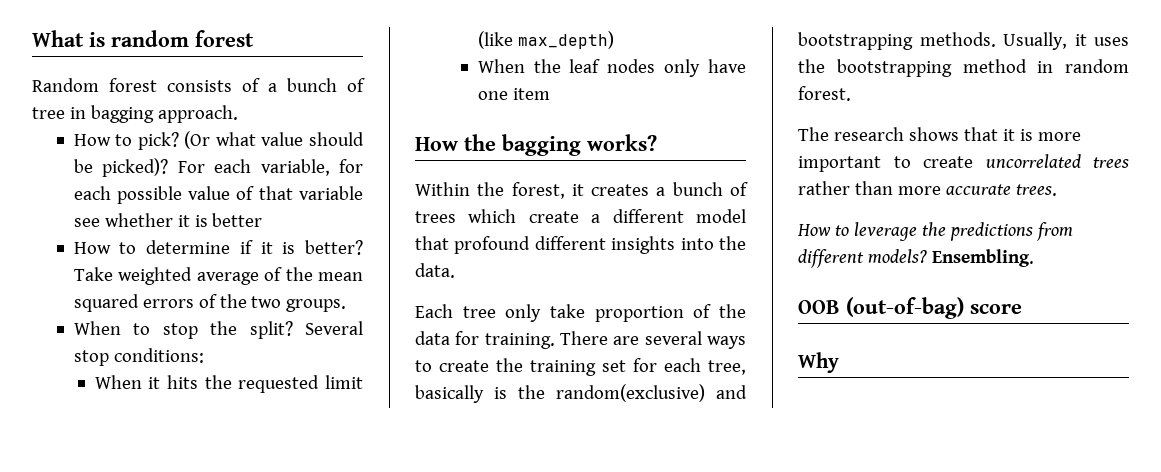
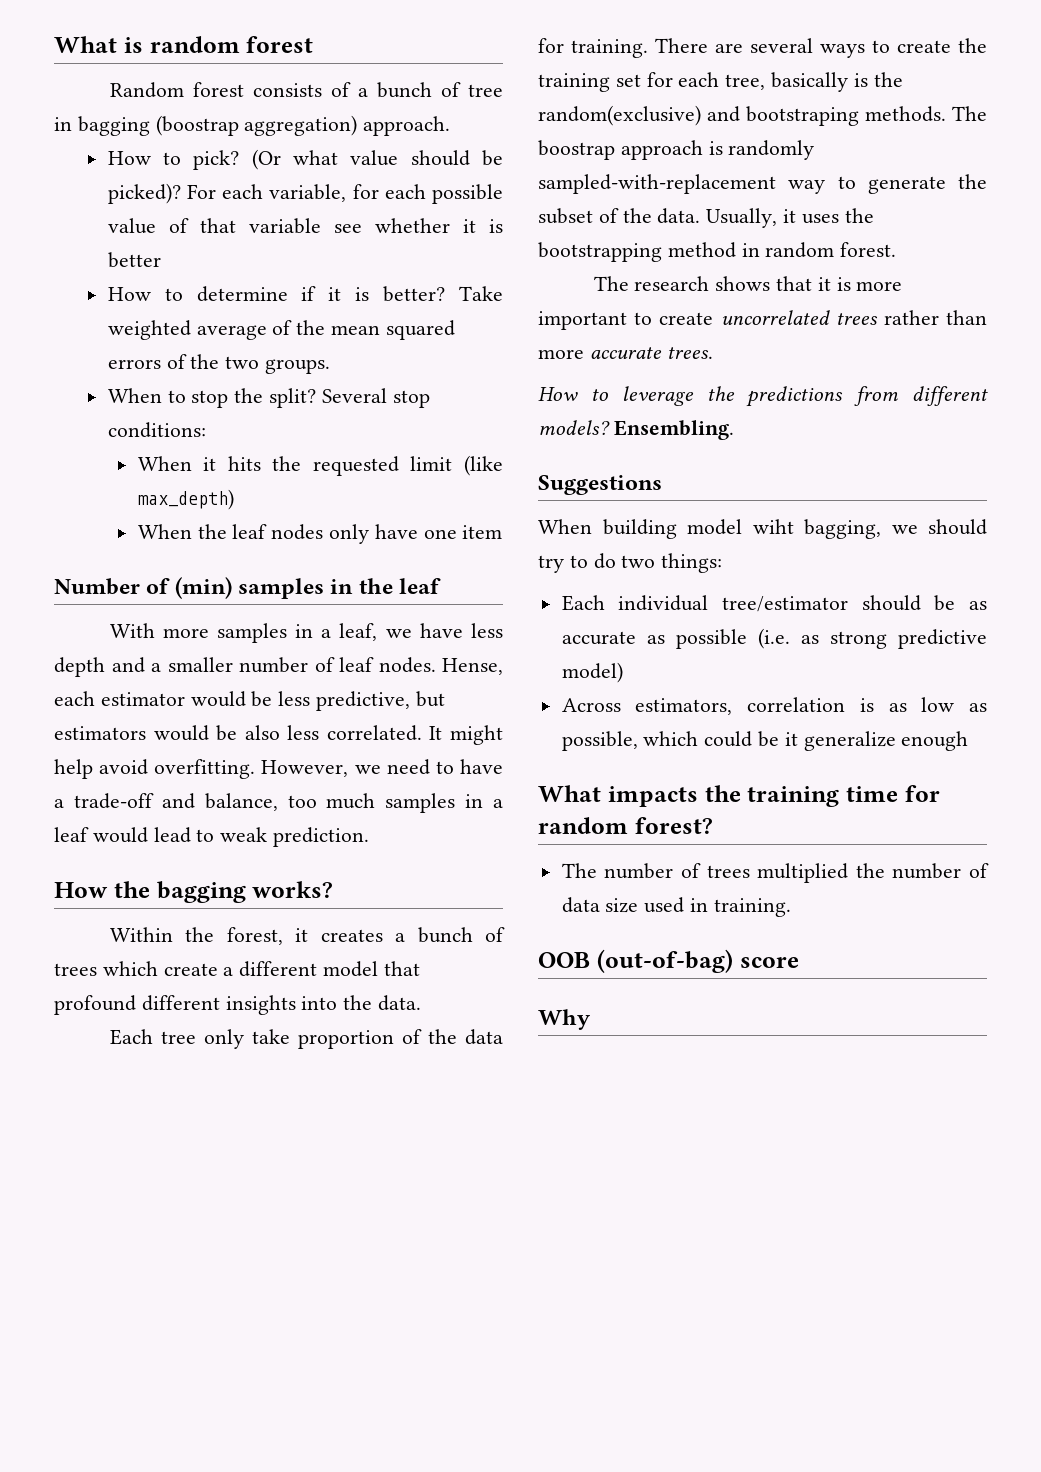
- Random forest consists of a bunch of tree in bagging approach.
+ Random forest consists of a bunch of tree in bagging (boostrap aggregation) approach.
+ Number of (min) samples in the leaf
+ With more samples in a leaf, we have less depth and a smaller number of leaf nodes. Hense, each estimator would be less predictive, but estimators would be also less correlated. It might help avoid overfitting. However, we need to have a trade-off and balance, too much samples in a leaf would lead to weak prediction.
- There are several ways to create the training set for each tree, basically is the random(exclusive) and bootstrapping methods.
+ There are several ways to create the training set for each tree, basically is the random(exclusive) and bootstraping methods. The boostrap approach is randomly sampled-with-replacement way to generate the subset of the data.
+ Suggestions
+ When building model wiht bagging, we should try to do two things:
+ Each individual tree/estimator should be as accurate as possible (i.e. as strong predictive model)
+ Across estimators, correlation is as low as possible, which could be it generalize enough
+ What impacts the training time for random forest?
+ The number of trees multiplied the number of data size used in training.

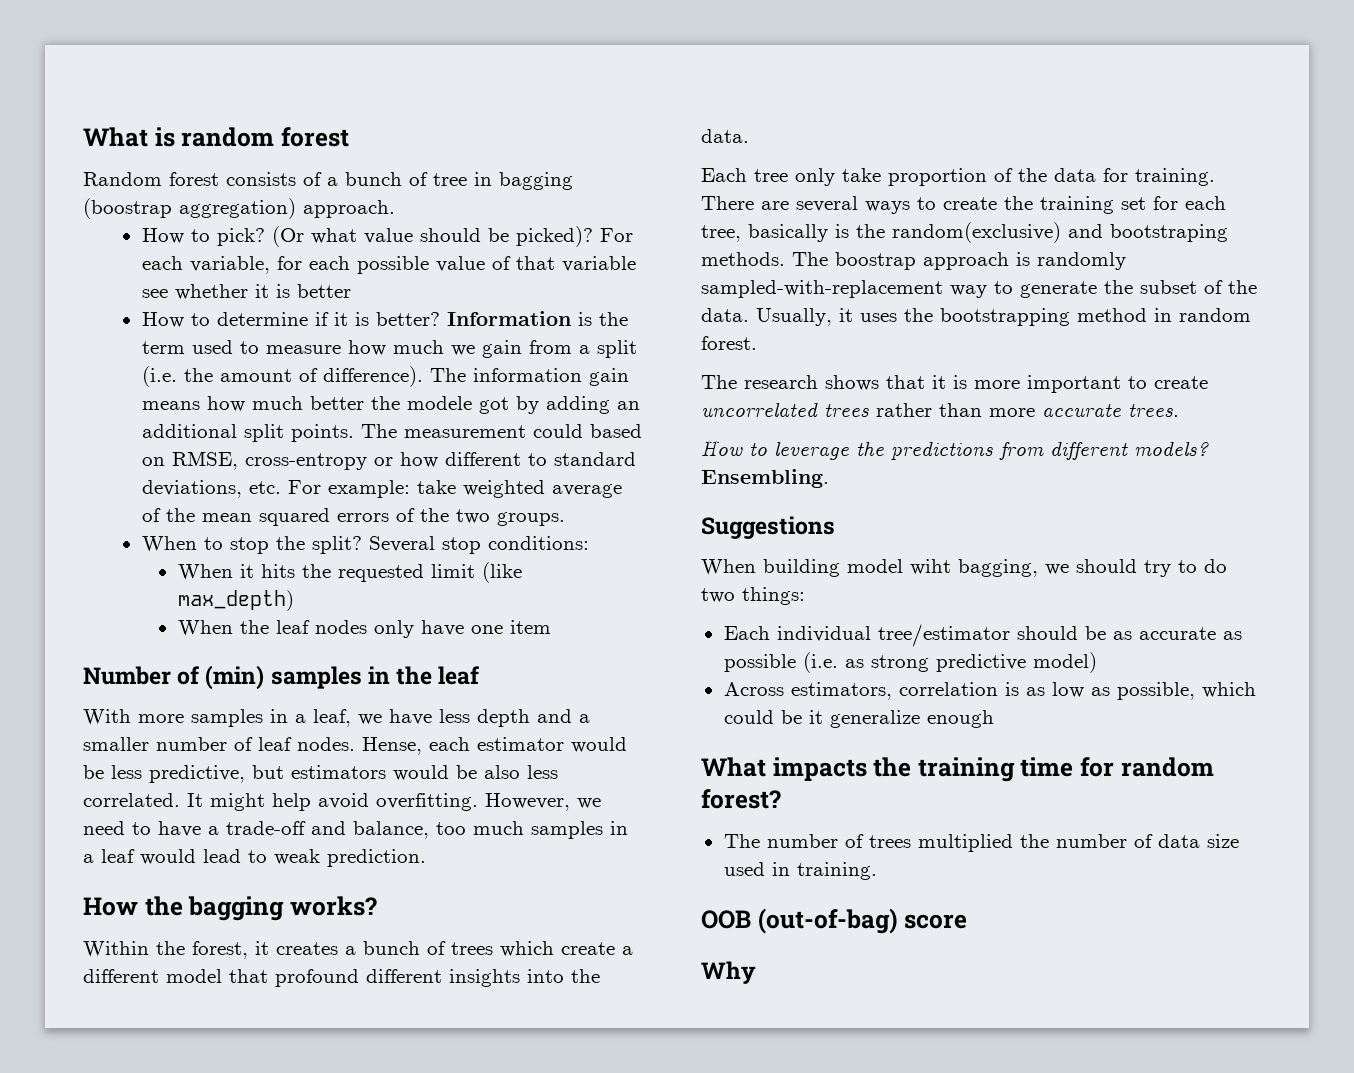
- Take weighted average of the mean squared errors of the two groups.
+ Information is the term used to measure how much we gain from a split (i.e. the amount of difference). The information gain means how much better the modele got by adding an additional split points. The measurement could based on RMSE, cross-entropy or how different to standard deviations, etc. For example: take weighted average of the mean squared errors of the two groups.

